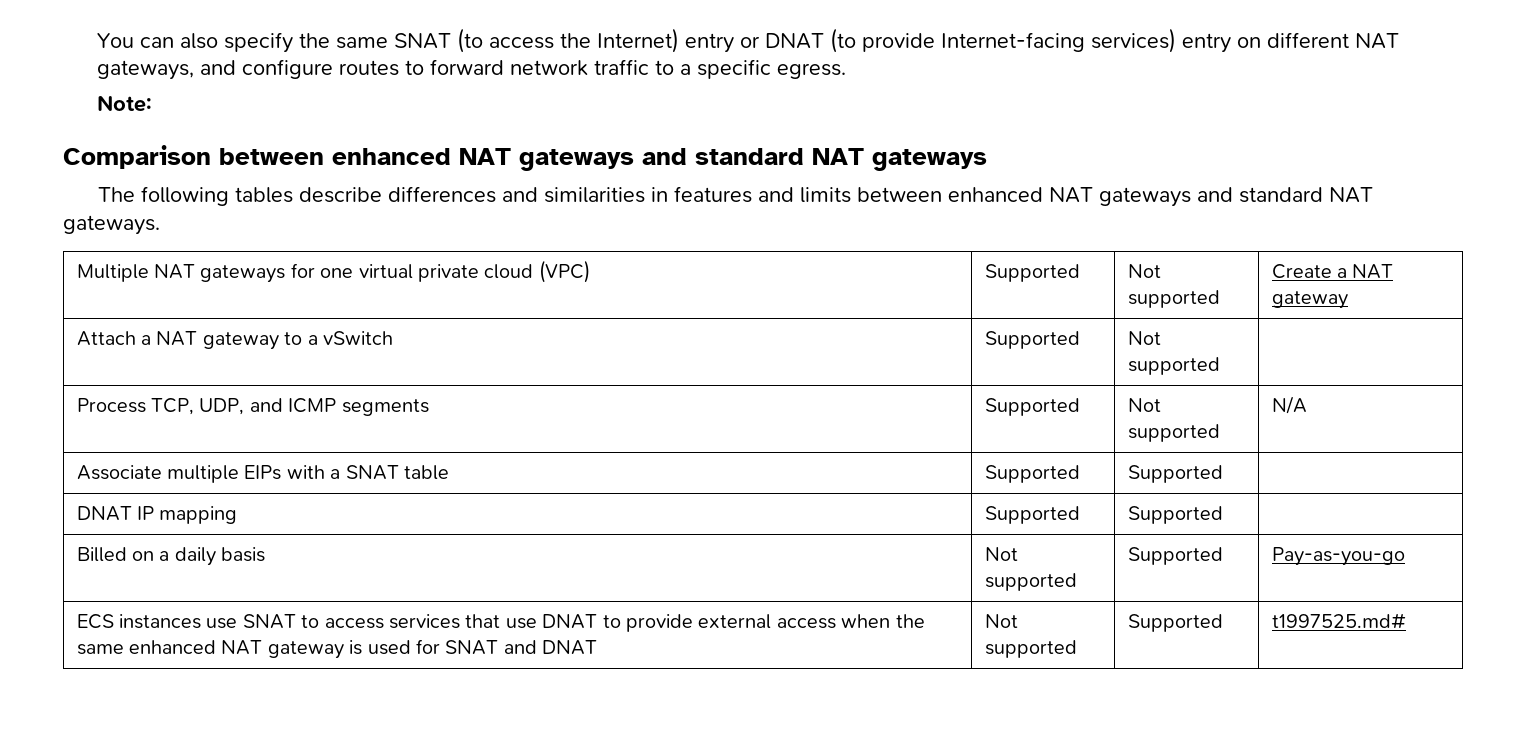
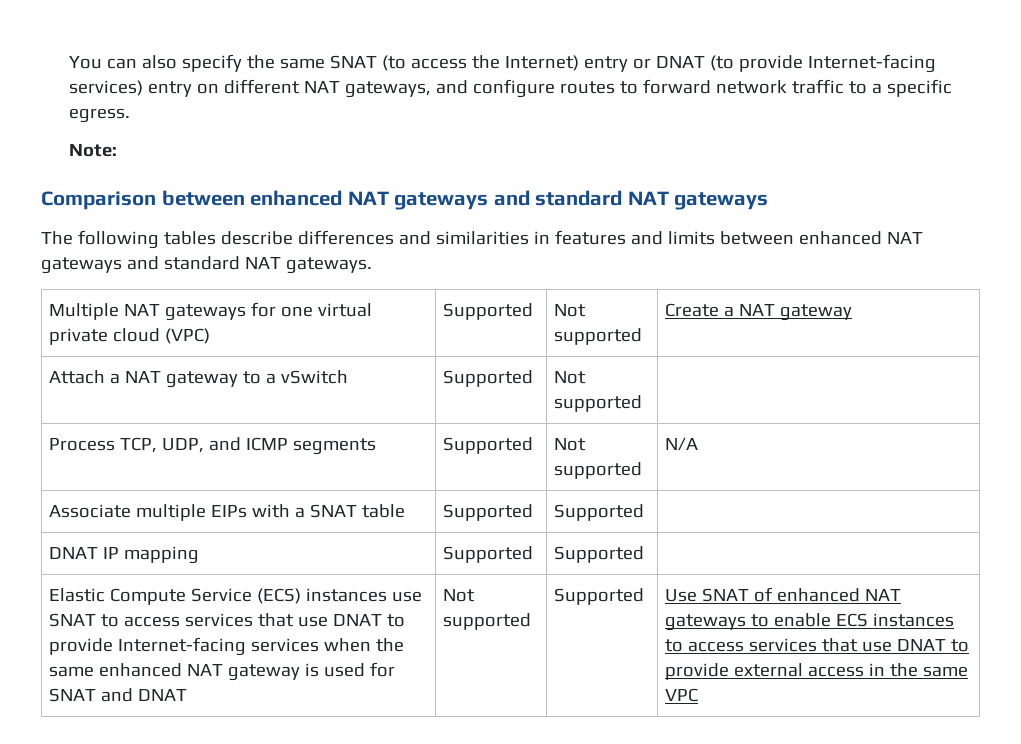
- Billed on a daily basis | Not supported | Supported | Pay-as-you-go
- ECS instances use SNAT to access services that use DNAT to provide external access when the same enhanced NAT gateway is used for SNAT and DNAT | Not supported | Supported | t1997525.md#
+ Elastic Compute Service (ECS) instances use SNAT to access services that use DNAT to provide Internet-facing services when the same enhanced NAT gateway is used for SNAT and DNAT | Not supported | Supported | Use SNAT of enhanced NAT gateways to enable ECS instances to access services that use DNAT to provide external access in the same VPC

